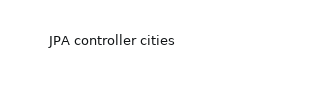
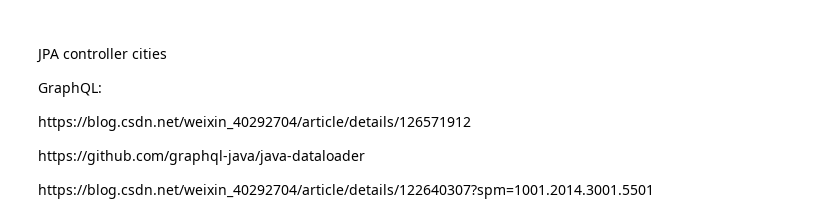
+ GraphQL:
+ https://blog.csdn.net/weixin_40292704/article/details/126571912
+ https://github.com/graphql-java/java-dataloader
+ https://blog.csdn.net/weixin_40292704/article/details/122640307?spm=1001.2014.3001.5501

